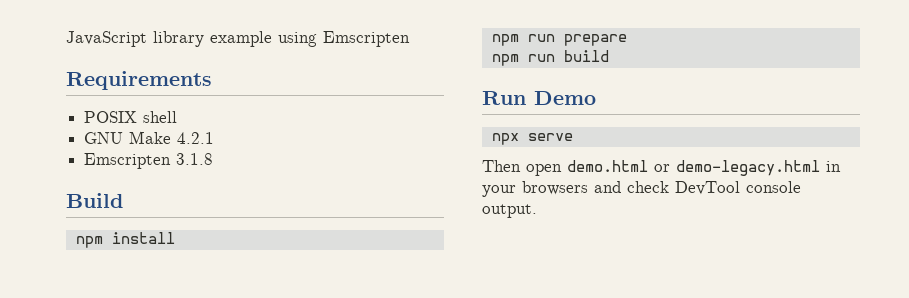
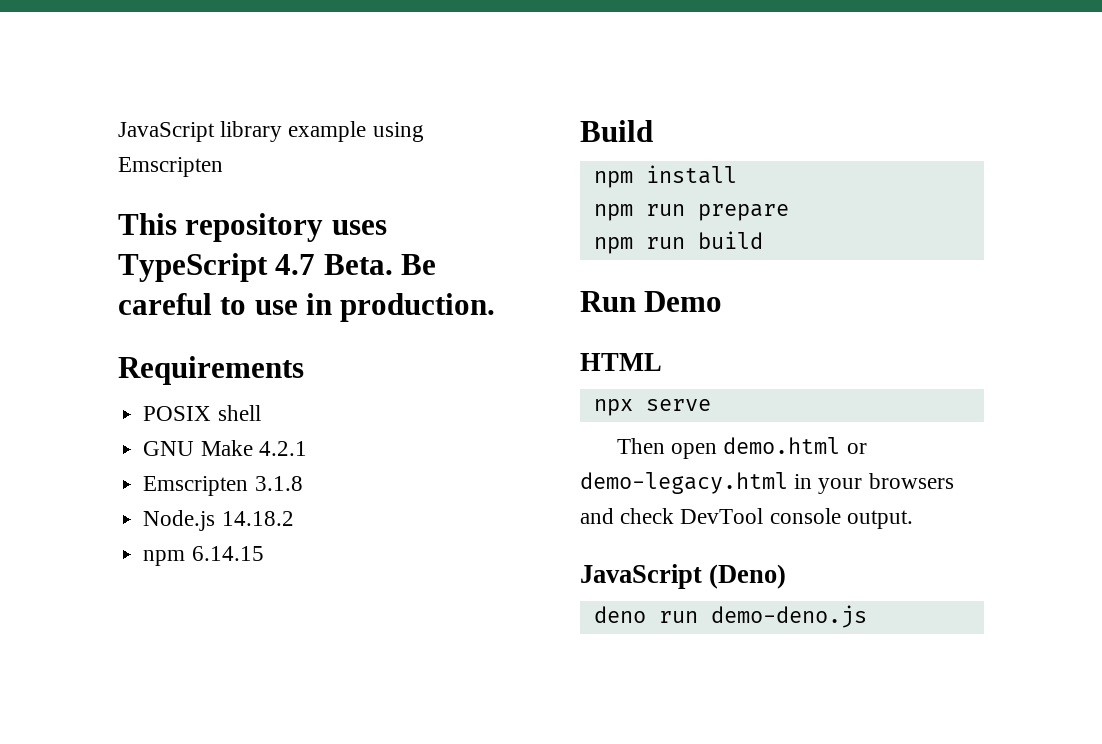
+ This repository uses TypeScript 4.7 Beta. Be careful to use in production.
+ Node.js 14.18.2
+ npm 6.14.15
+ HTML
+ JavaScript (Deno)
+ deno run demo-deno.js

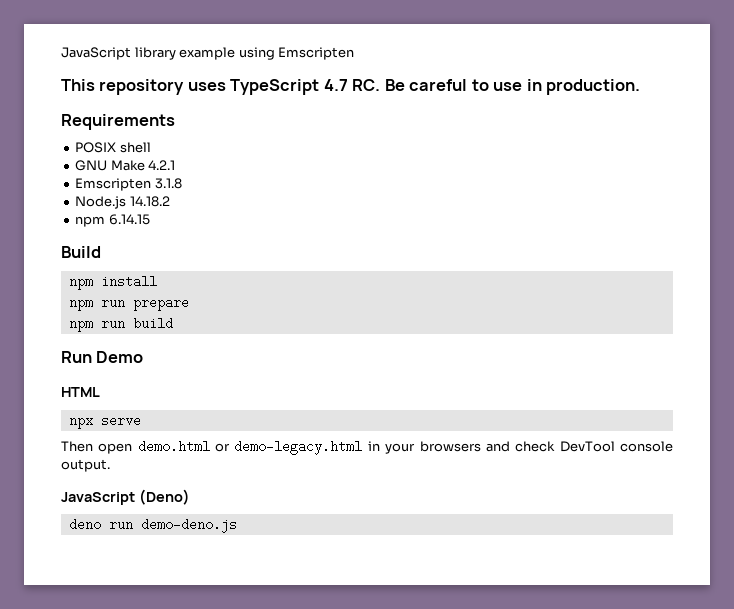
- This repository uses TypeScript 4.7 Beta. Be careful to use in production.
+ This repository uses TypeScript 4.7 RC. Be careful to use in production.

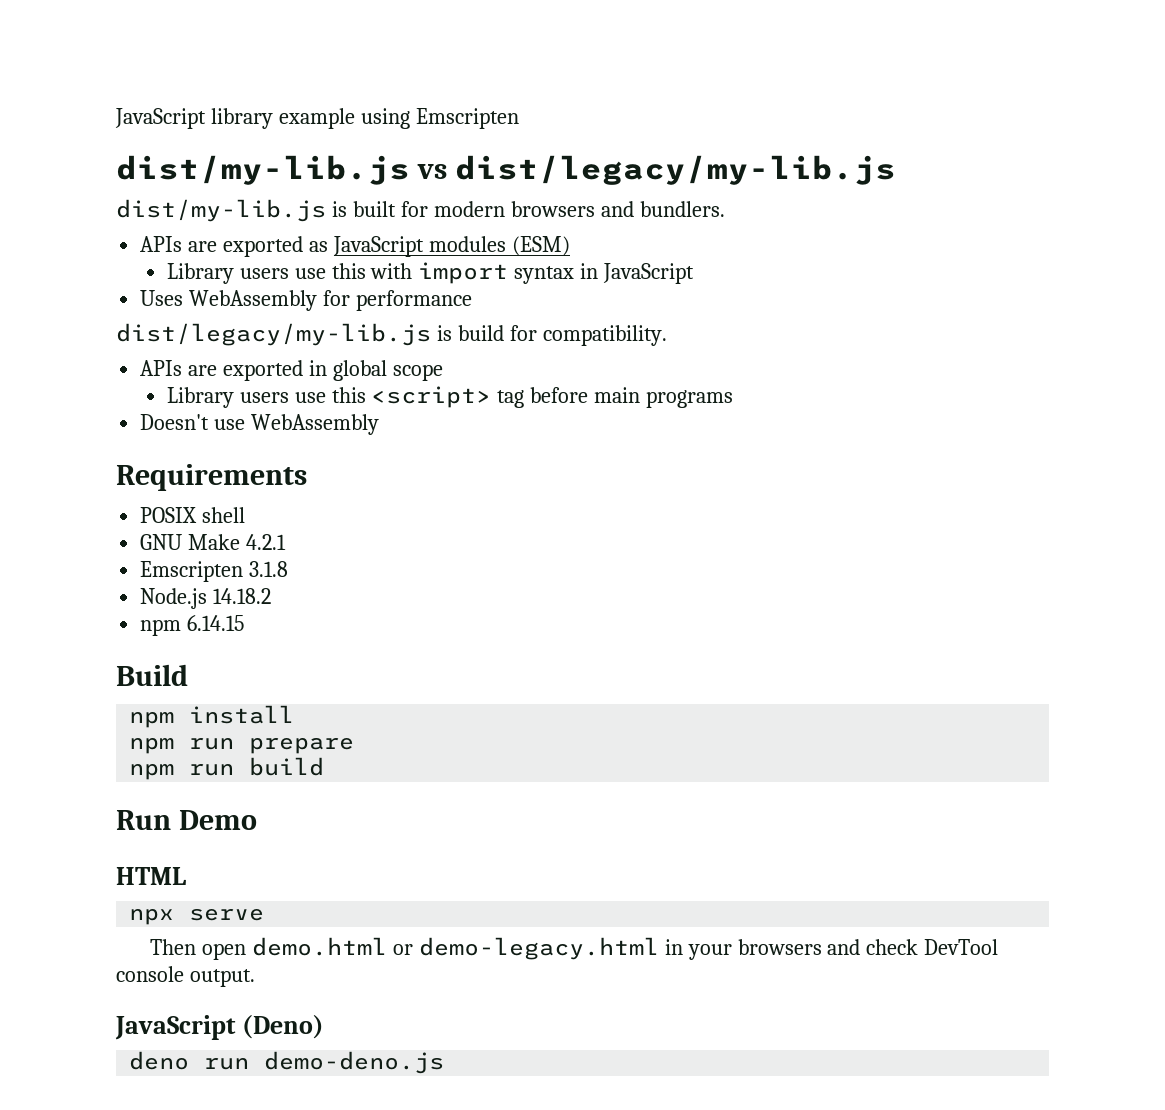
- This repository uses TypeScript 4.7 RC. Be careful to use in production.
+ dist/my-lib.js vs dist/legacy/my-lib.js
+ dist/my-lib.js is built for modern browsers and bundlers.
+ APIs are exported as JavaScript modules (ESM)
+ Library users use this with import syntax in JavaScript
+ Uses WebAssembly for performance
+ dist/legacy/my-lib.js is build for compatibility.
+ APIs are exported in global scope
+ Library users use this <script> tag before main programs
+ Doesn't use WebAssembly

